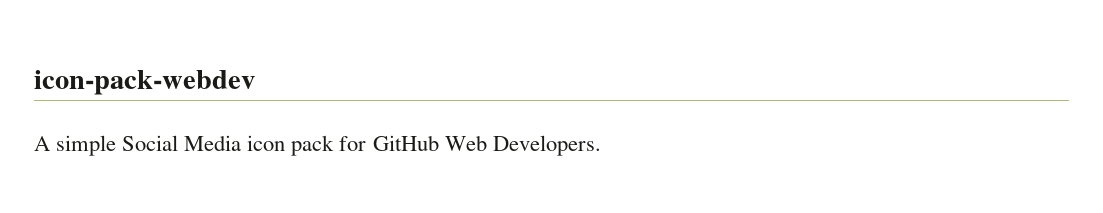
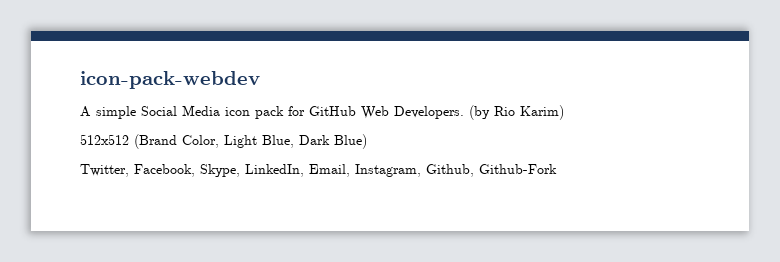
+ (by Rio Karim)
+ 512x512 (Brand Color, Light Blue, Dark Blue)
+ Twitter, Facebook, Skype, LinkedIn, Email, Instagram, Github, Github-Fork

